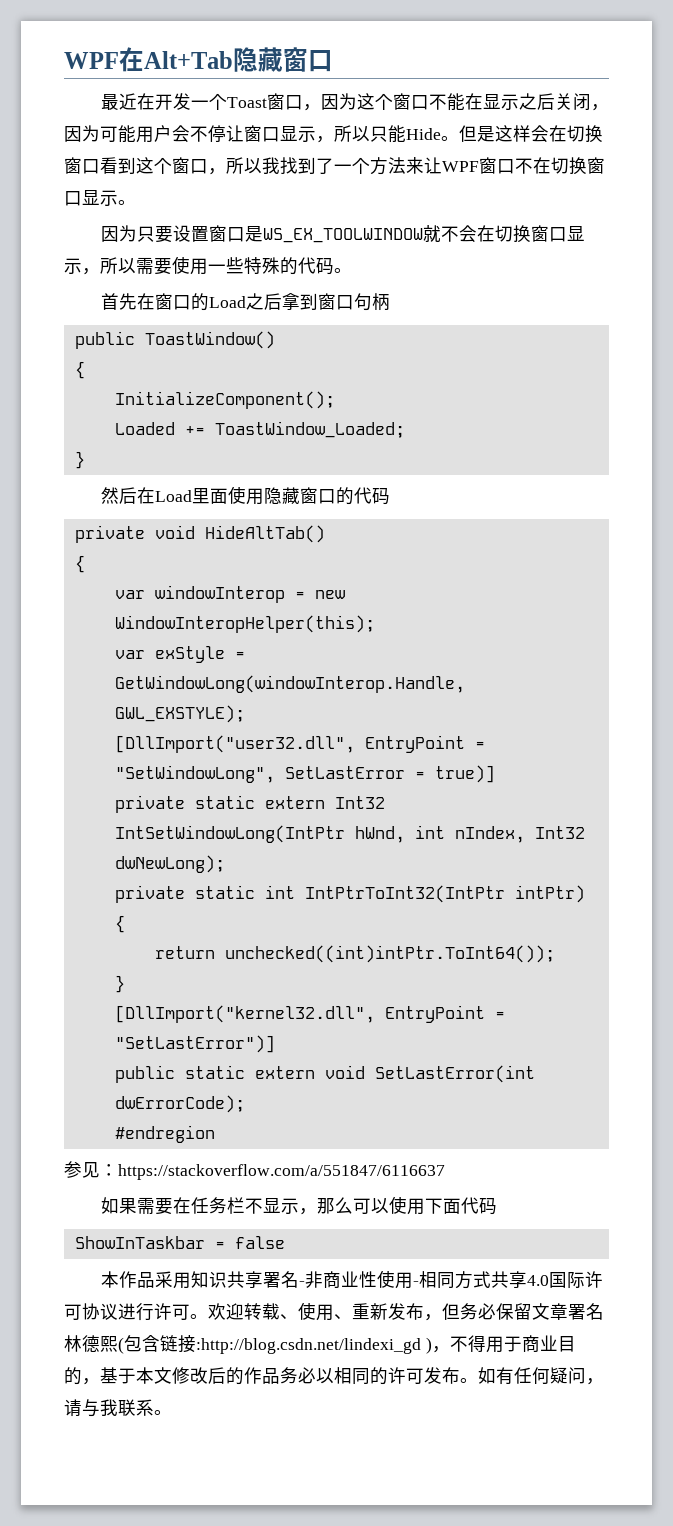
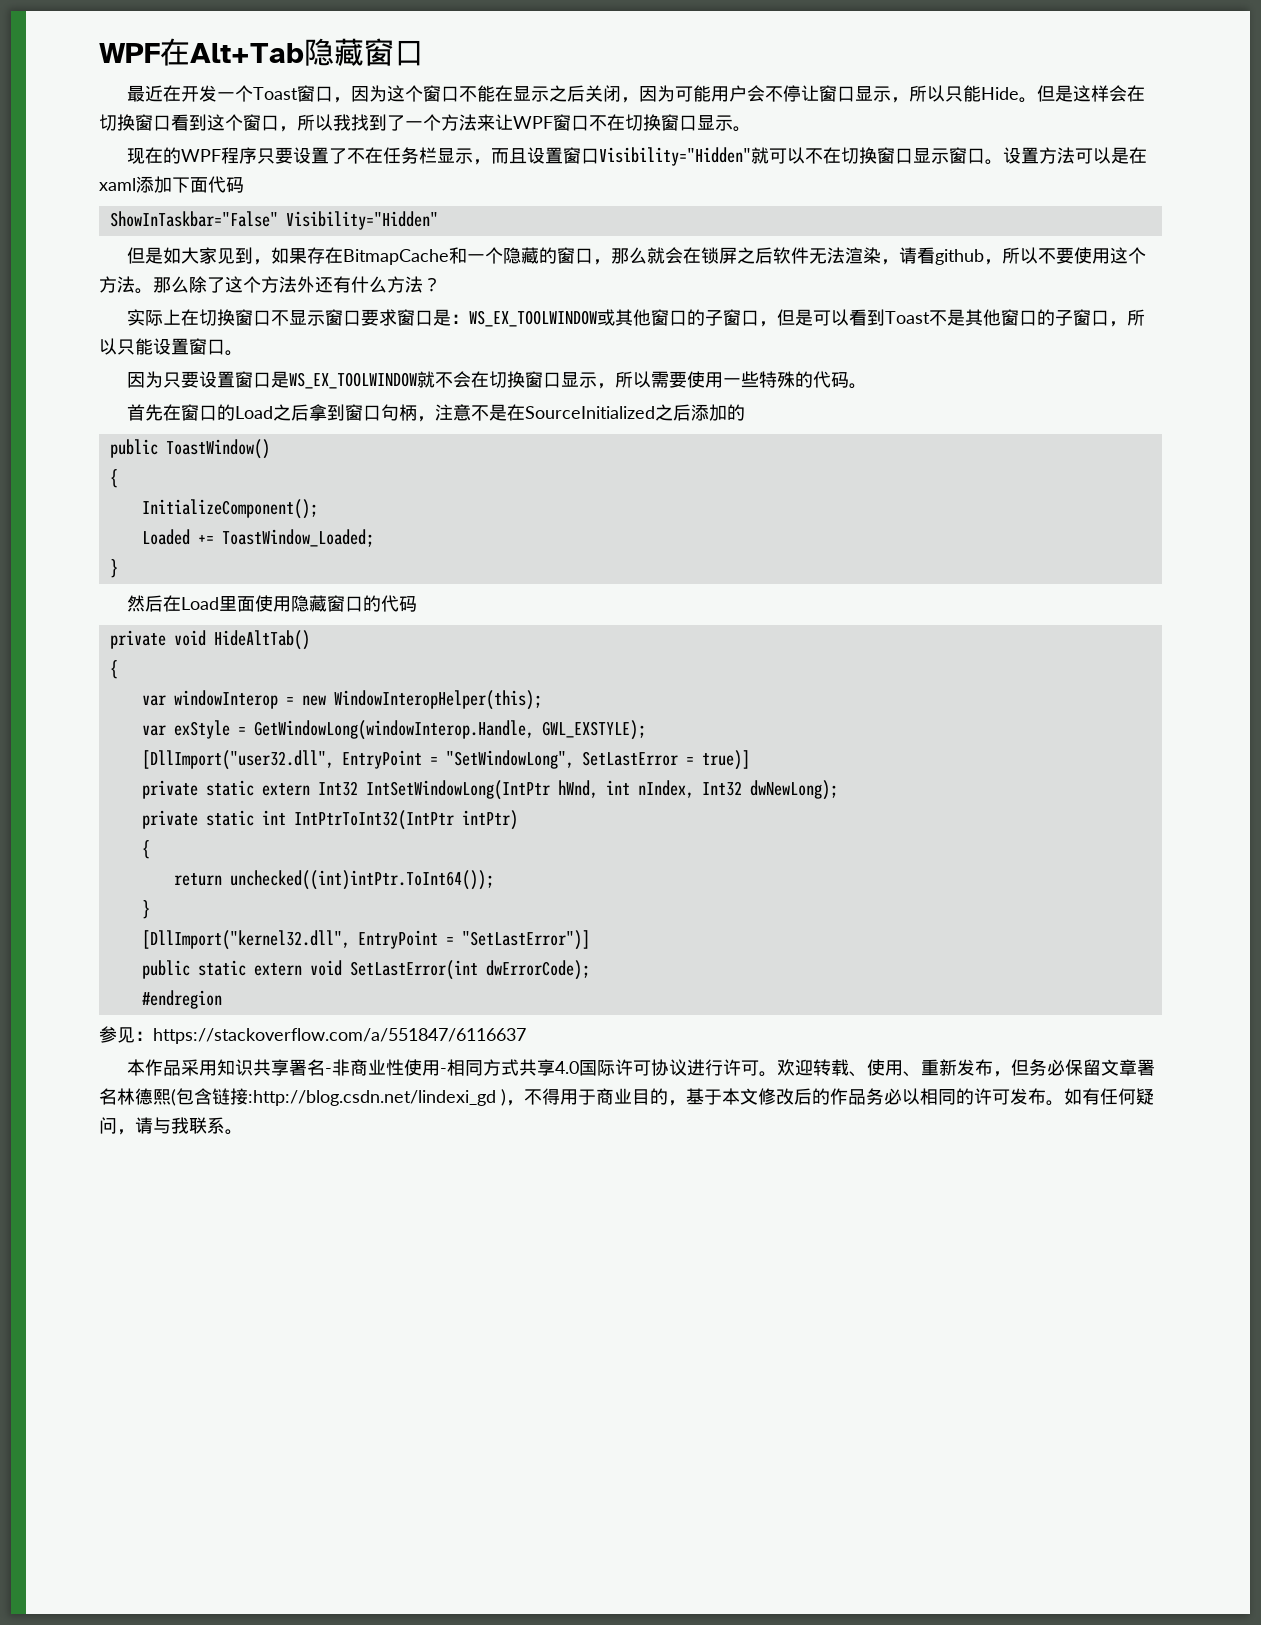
+ 现在的WPF程序只要设置了不在任务栏显示，而且设置窗口Visibility="Hidden"就可以不在切换窗口显示窗口。设置方法可以是在xaml添加下面代码
+ ShowInTaskbar="False" Visibility="Hidden"
+ 但是如大家见到，如果存在BitmapCache和一个隐藏的窗口，那么就会在锁屏之后软件无法渲染，请看github，所以不要使用这个方法。那么除了这个方法外还有什么方法？
+ 实际上在切换窗口不显示窗口要求窗口是：WS_EX_TOOLWINDOW或其他窗口的子窗口，但是可以看到Toast不是其他窗口的子窗口，所以只能设置窗口。
- 首先在窗口的Load之后拿到窗口句柄
+ 首先在窗口的Load之后拿到窗口句柄，注意不是在SourceInitialized之后添加的
- 如果需要在任务栏不显示，那么可以使用下面代码
- ShowInTaskbar = false

